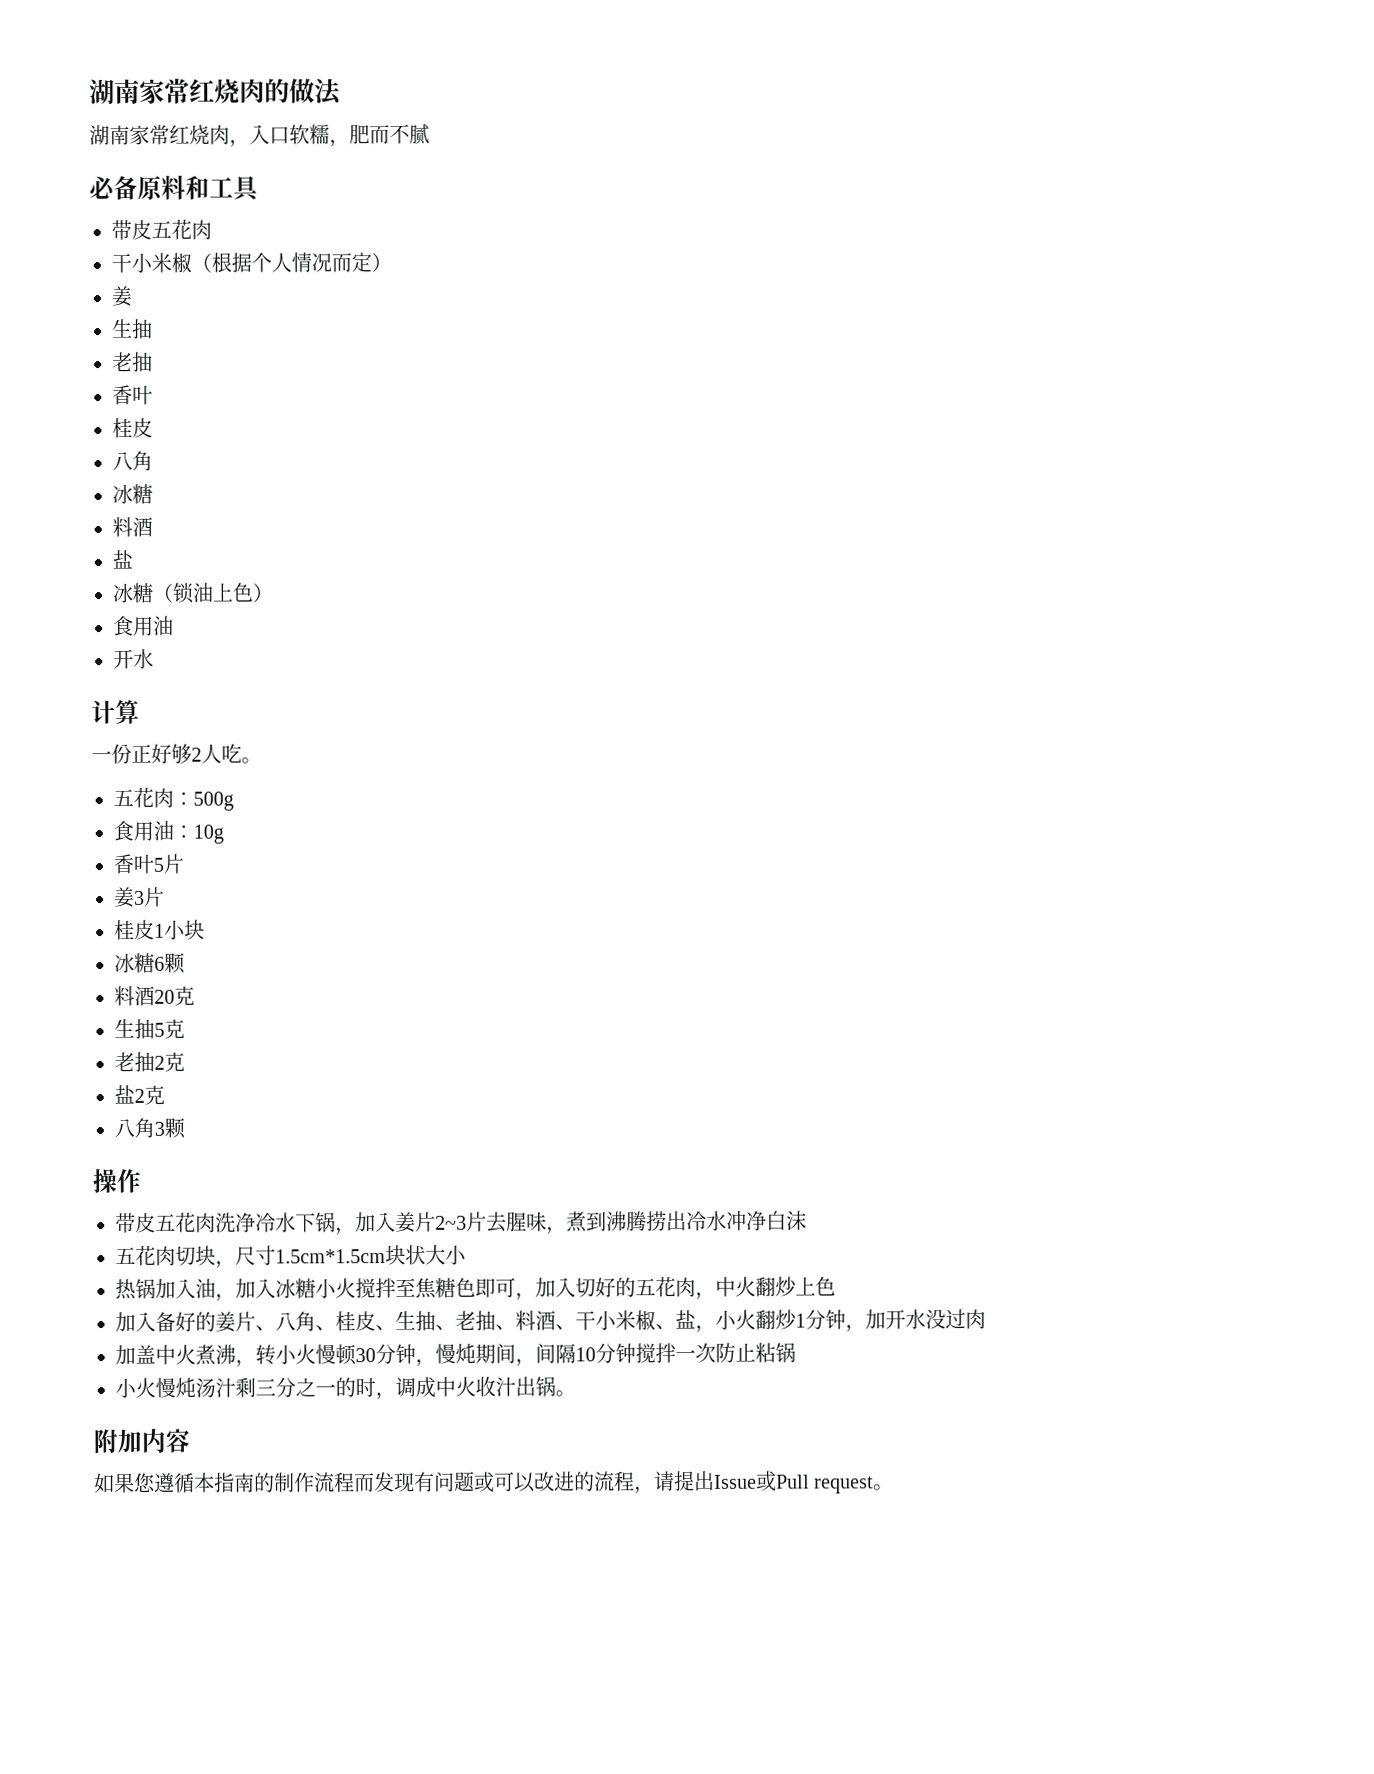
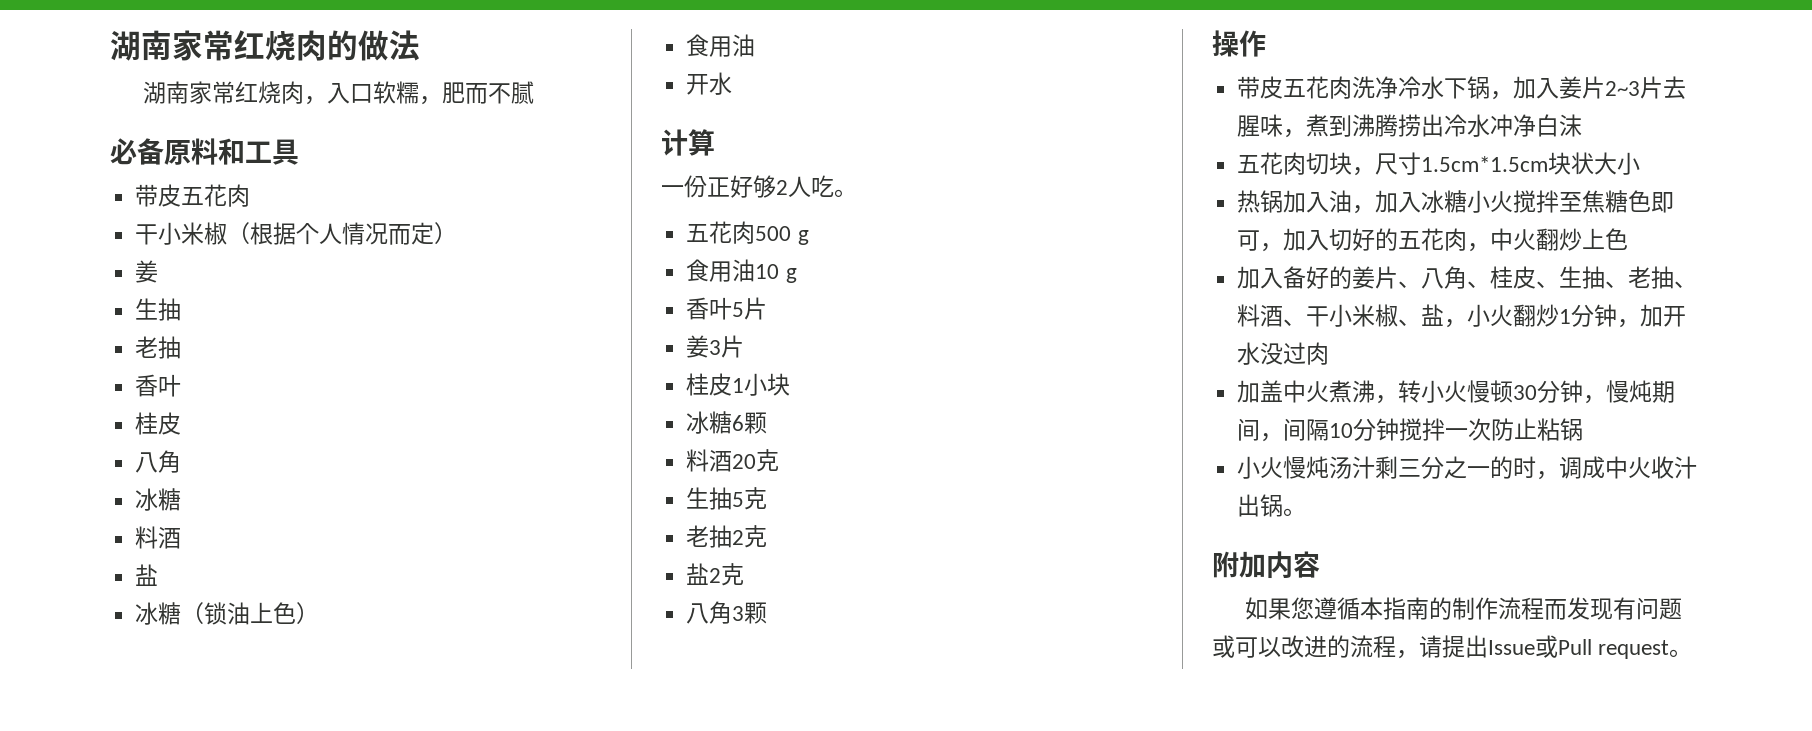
- 五花肉：500g
- 食用油：10g
+ 五花肉500 g
+ 食用油10 g

